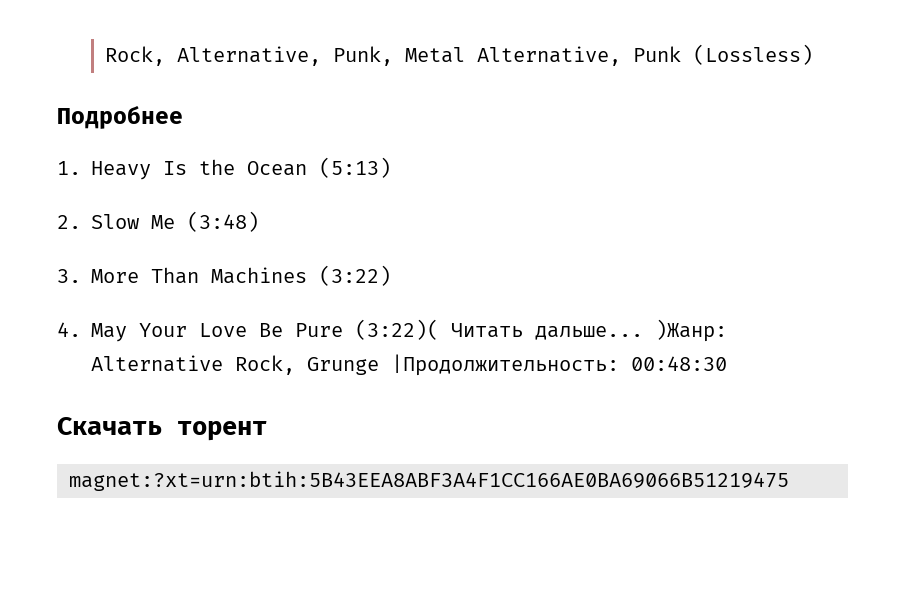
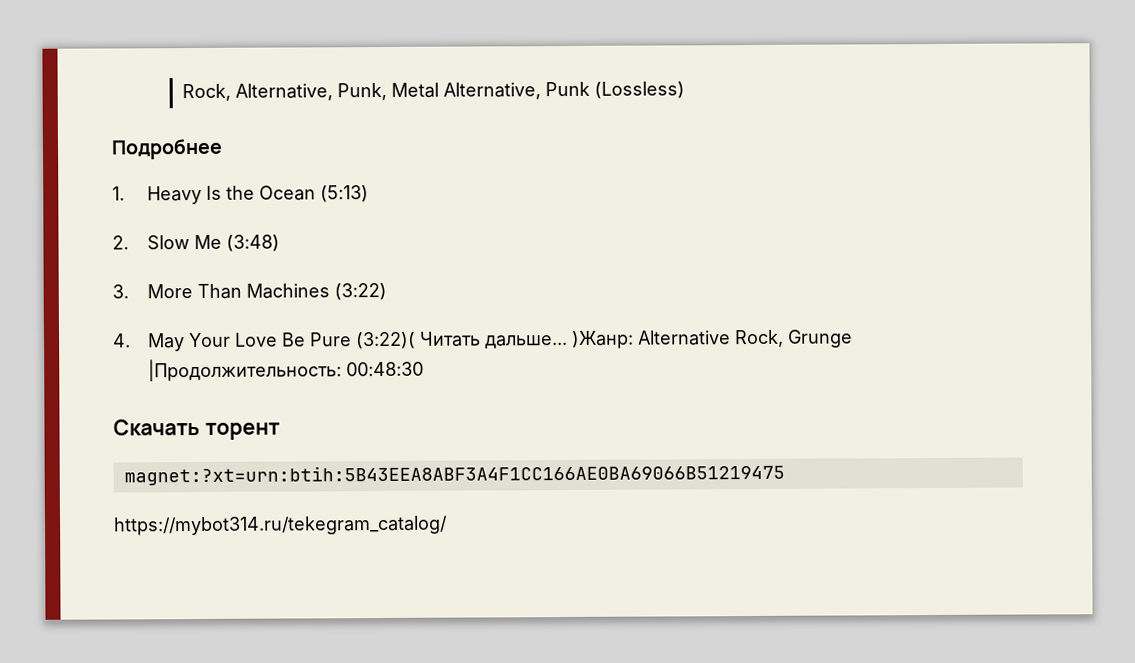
+ https://mybot314.ru/tekegram_catalog/

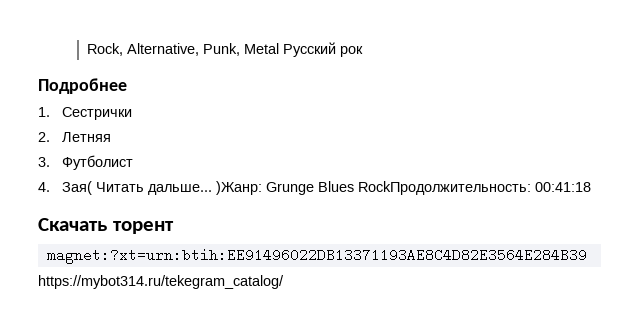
- Rock, Alternative, Punk, Metal Alternative, Punk (Lossless)
+ Rock, Alternative, Punk, Metal Русский рок
- 1. Heavy Is the Ocean (5:13)
- 2. Slow Me (3:48)
- 3. More Than Machines (3:22)
- 4. May Your Love Be Pure (3:22)( Читать дальше... )Жанр: Alternative Rock, Grunge |Продолжительность: 00:48:30
+ 1. Сестрички
+ 2. Летняя
+ 3. Футболист
+ 4. Зая( Читать дальше... )Жанр: Grunge Blues RockПродолжительность: 00:41:18
- magnet:?xt=urn:btih:5B43EEA8ABF3A4F1CC166AE0BA69066B51219475
+ magnet:?xt=urn:btih:EE91496022DB13371193AE8C4D82E3564E284B39

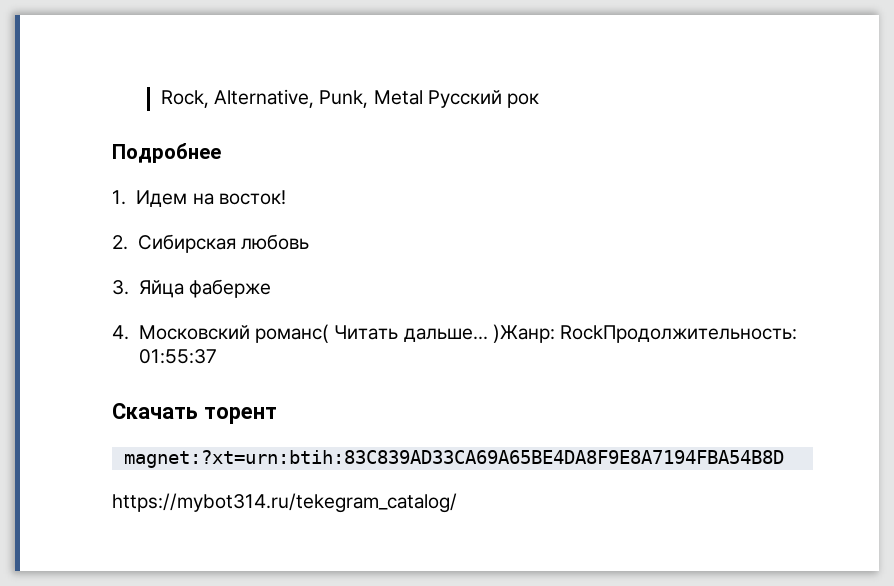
- 1. Сестрички
+ 1. Идем на восток!
- 2. Летняя
+ 2. Сибирская любовь
- 3. Футболист
+ 3. Яйца фаберже
- 4. Зая( Читать дальше... )Жанр: Grunge Blues RockПродолжительность: 00:41:18
+ 4. Московский романс( Читать дальше... )Жанр: RockПродолжительность: 01:55:37
- magnet:?xt=urn:btih:EE91496022DB13371193AE8C4D82E3564E284B39
+ magnet:?xt=urn:btih:83C839AD33CA69A65BE4DA8F9E8A7194FBA54B8D

